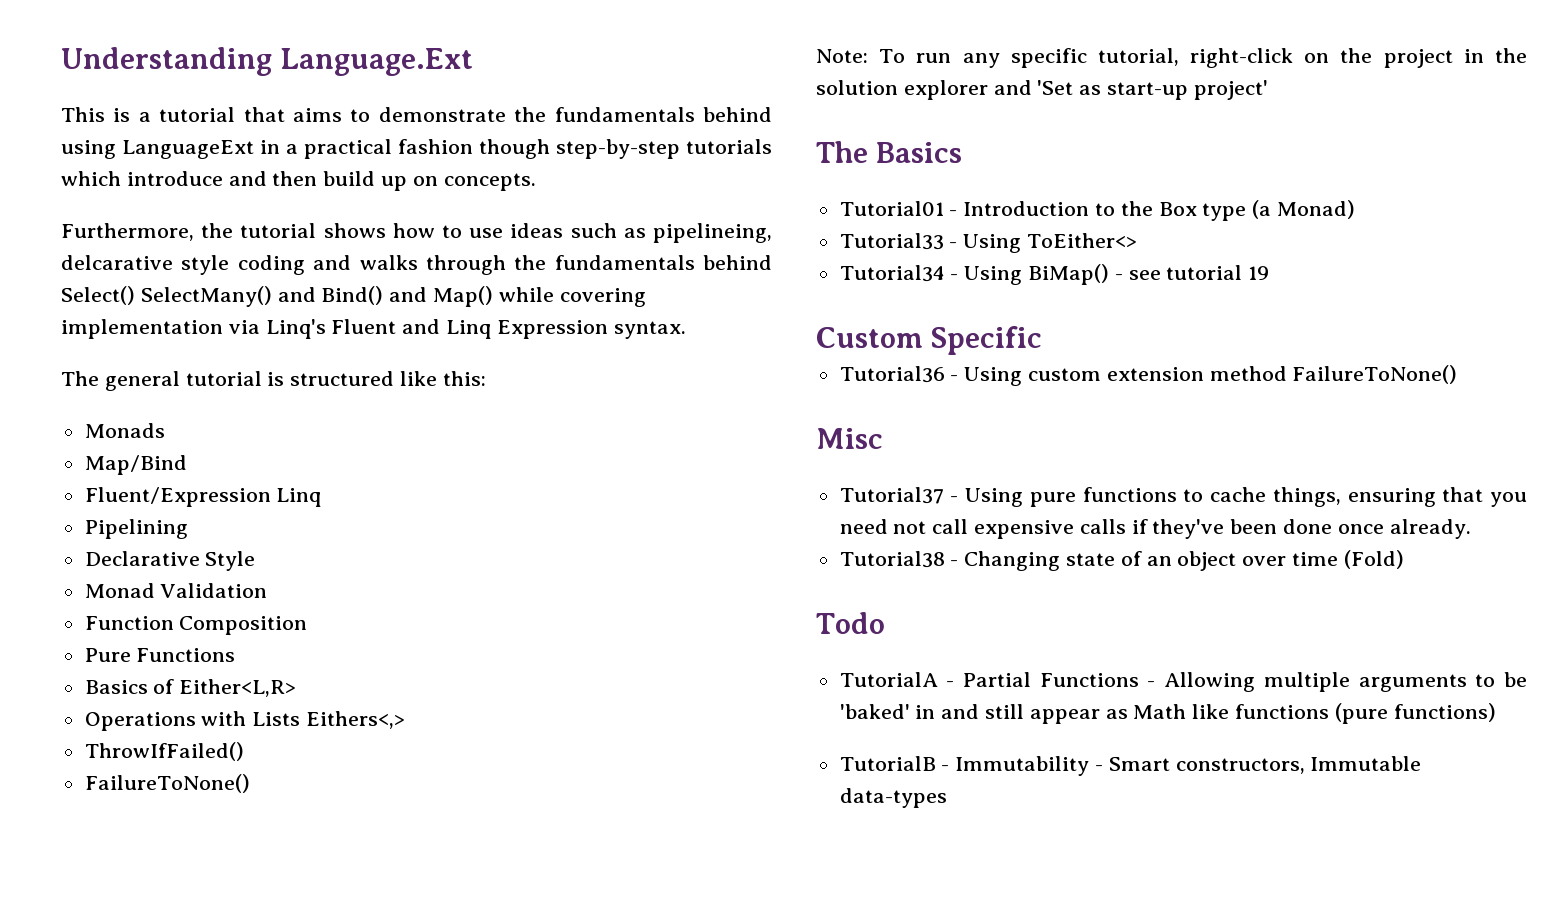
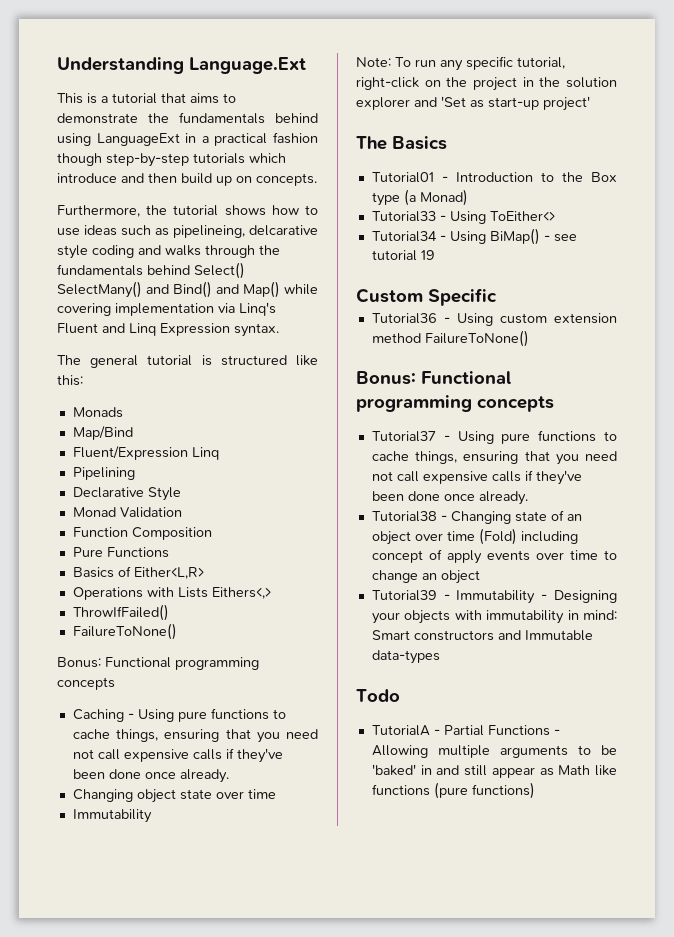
  ThrowIfFailed()
  FailureToNone()
+ Bonus: Functional programming concepts
+ Caching - Using pure functions to cache things, ensuring that you need not call expensive calls if they've been done once already.
+ Changing object state over time
+ Immutability
  Tutorial36 - Using custom extension method FailureToNone()
- Misc
+ Bonus: Functional programming concepts
- Tutorial38 - Changing state of an object over time (Fold)
+ Tutorial38 - Changing state of an object over time (Fold) including concept of apply events over time to change an object
+ Tutorial39 - Immutability - Designing your objects with immutability in mind: Smart constructors and Immutable data-types
- TutorialB - Immutability - Smart constructors, Immutable data-types

